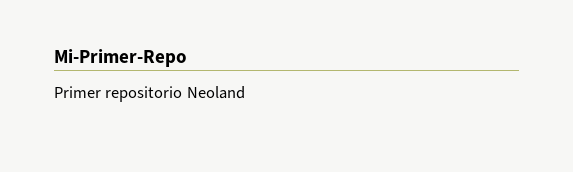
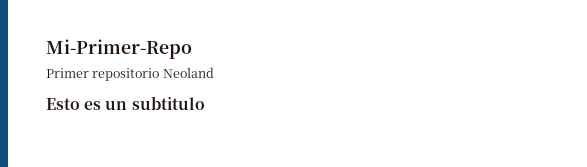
+ Esto es un subtitulo

